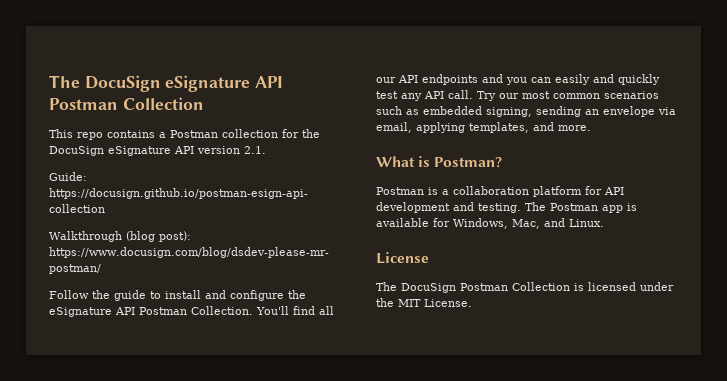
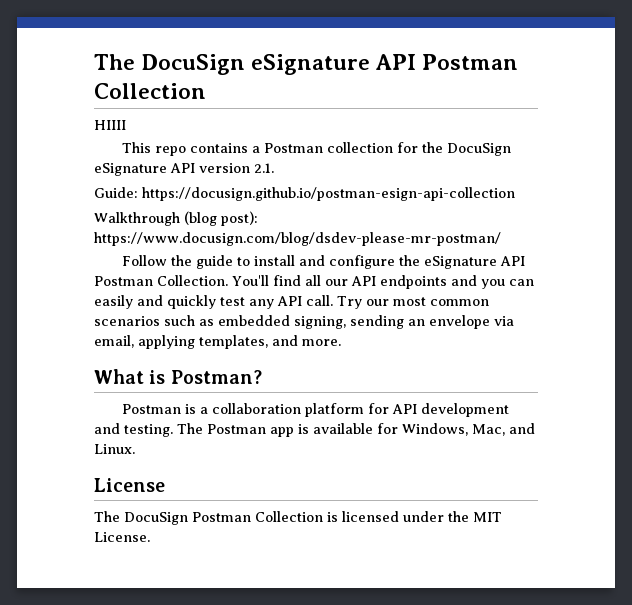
+ HIIII

